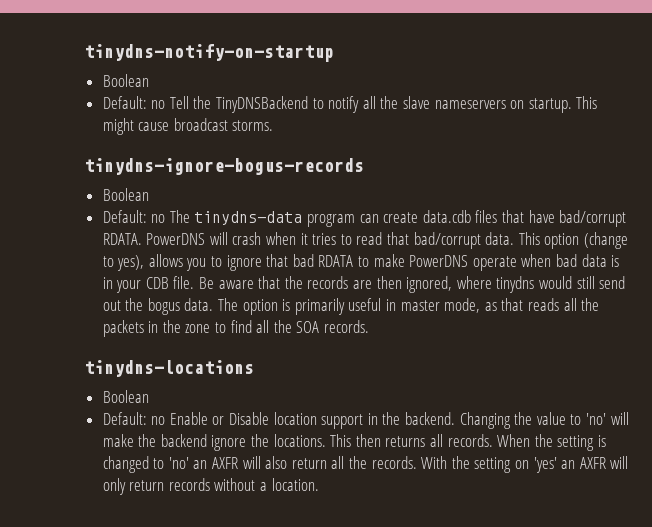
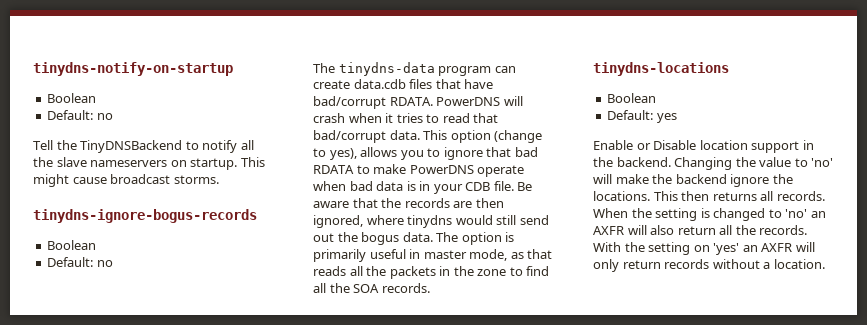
  tinydns-notify-on-startup
  Boolean
- Default: no Tell the TinyDNSBackend to notify all the slave nameservers on startup.
+ Default: no
+ Tell the TinyDNSBackend to notify all the slave nameservers on startup.
  tinydns-ignore-bogus-records
  Boolean
- Default: no The tinydns-data program can create data.cdb files that have bad/corrupt RDATA.
+ Default: no
+ The tinydns-data program can create data.cdb files that have bad/corrupt RDATA.
- Default: no Enable or Disable location support in the backend.
+ Default: yes
+ Enable or Disable location support in the backend.

